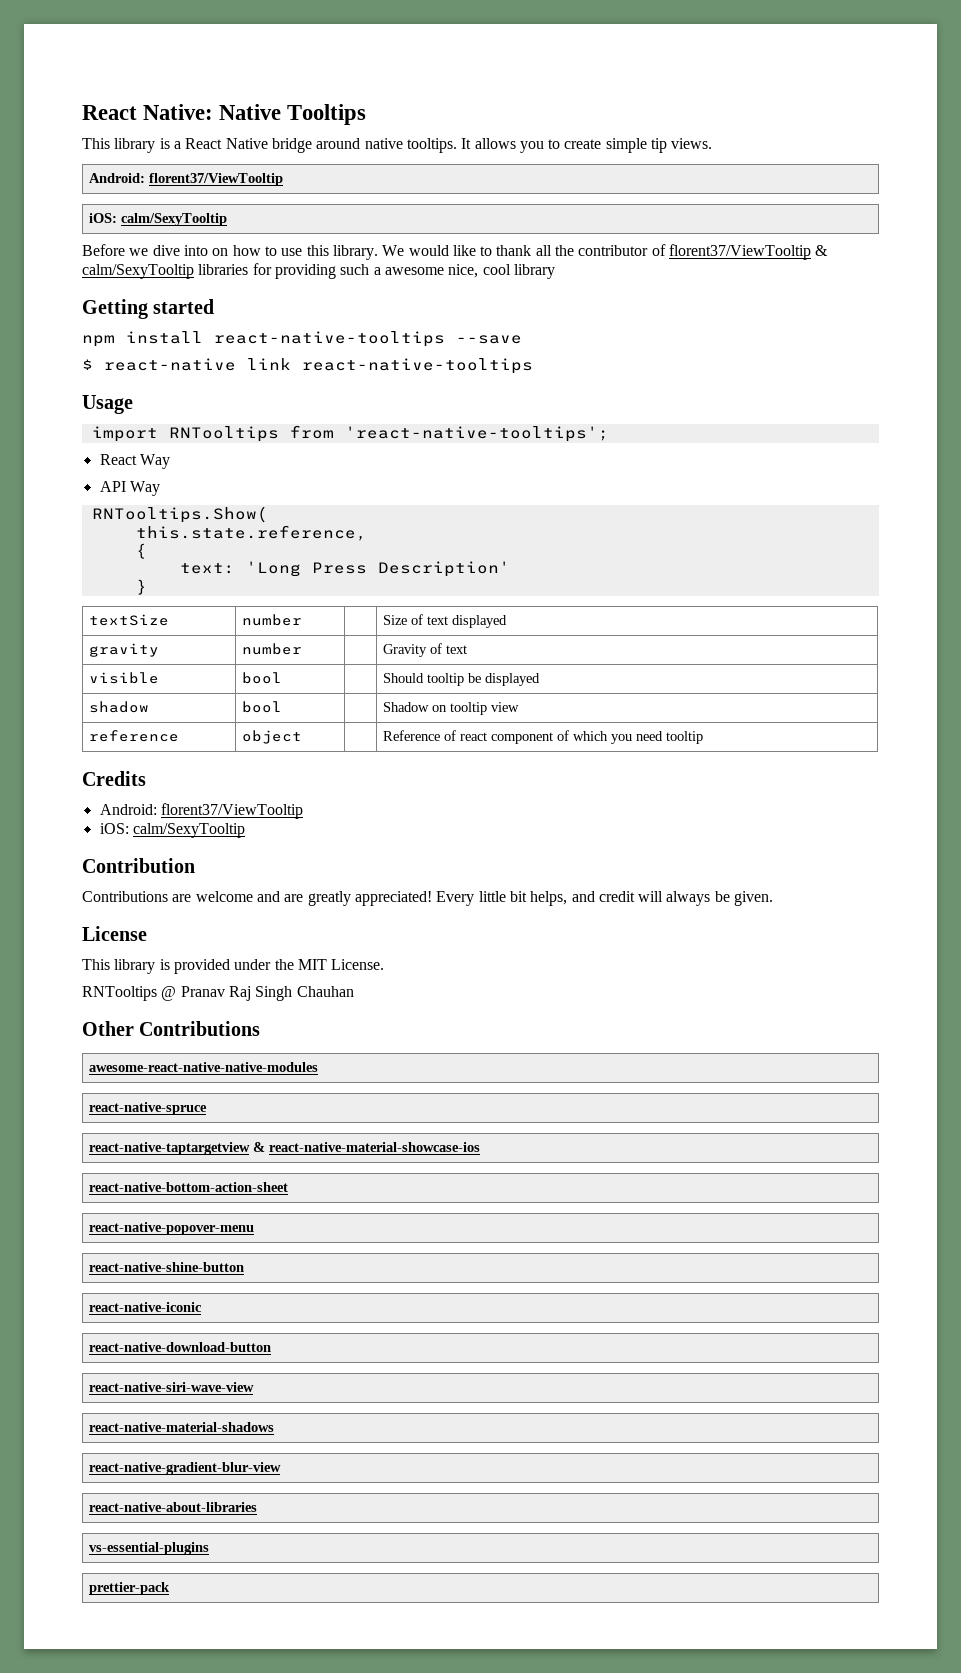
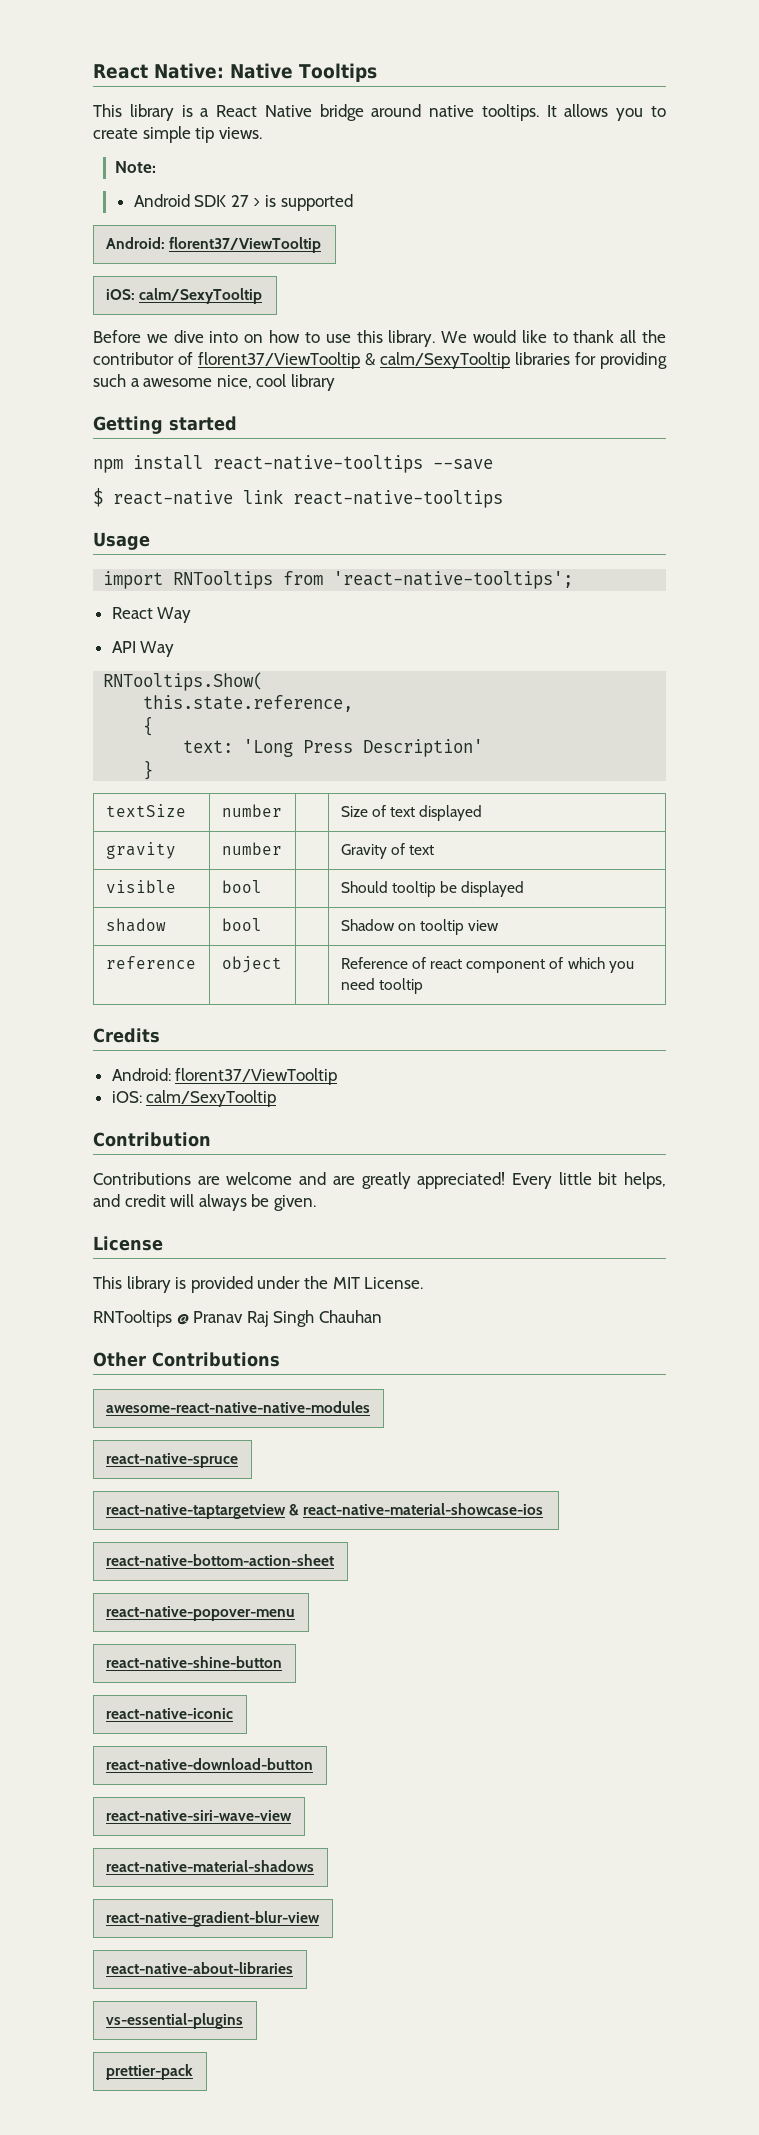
+ Note:
+ Android SDK 27 > is supported

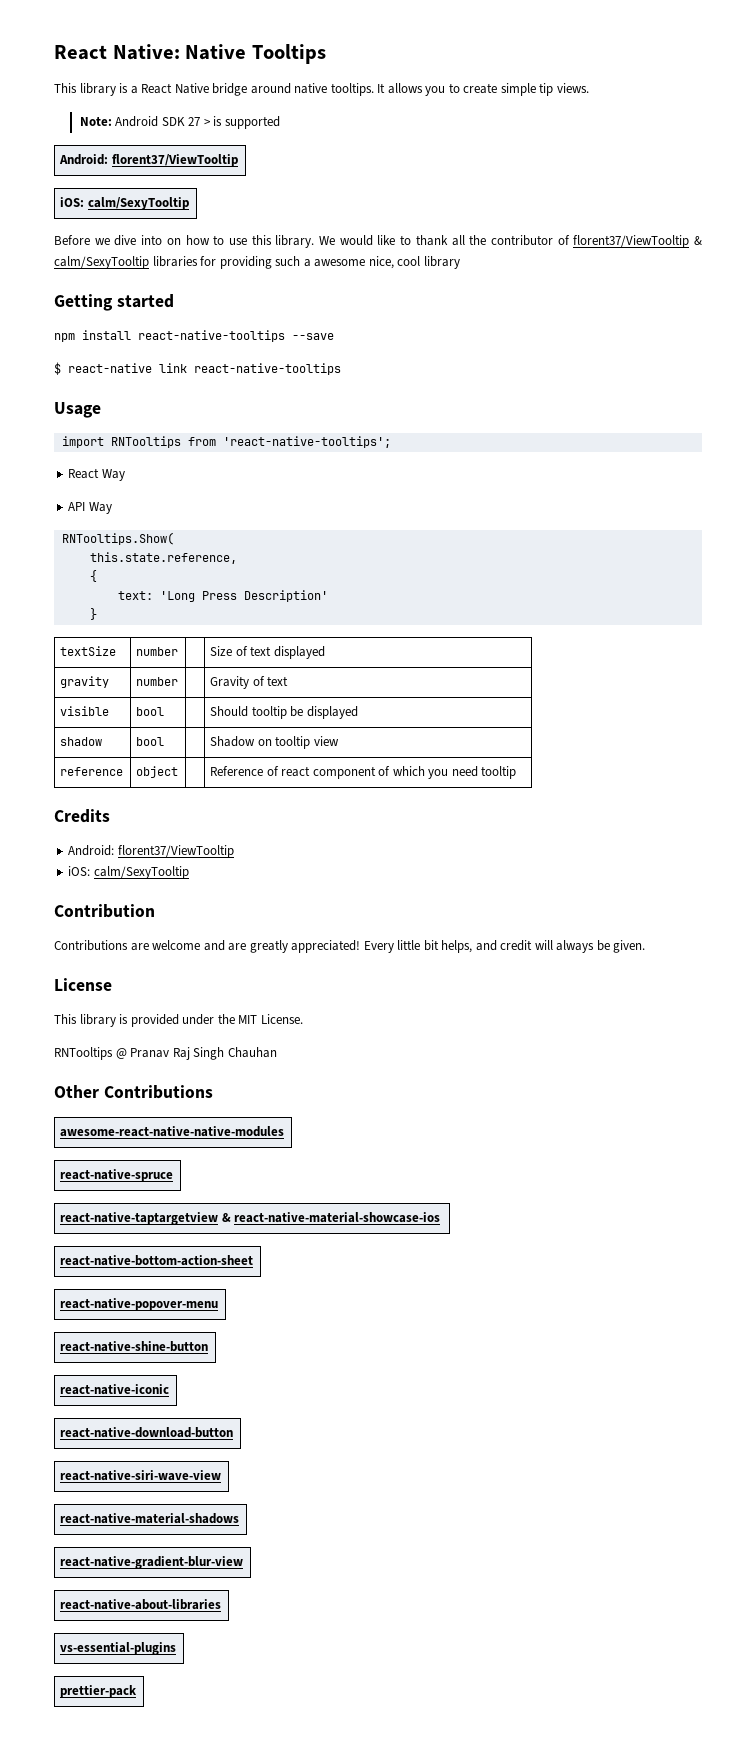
- Note:
- Android SDK 27 > is supported
+ Note: Android SDK 27 > is supported

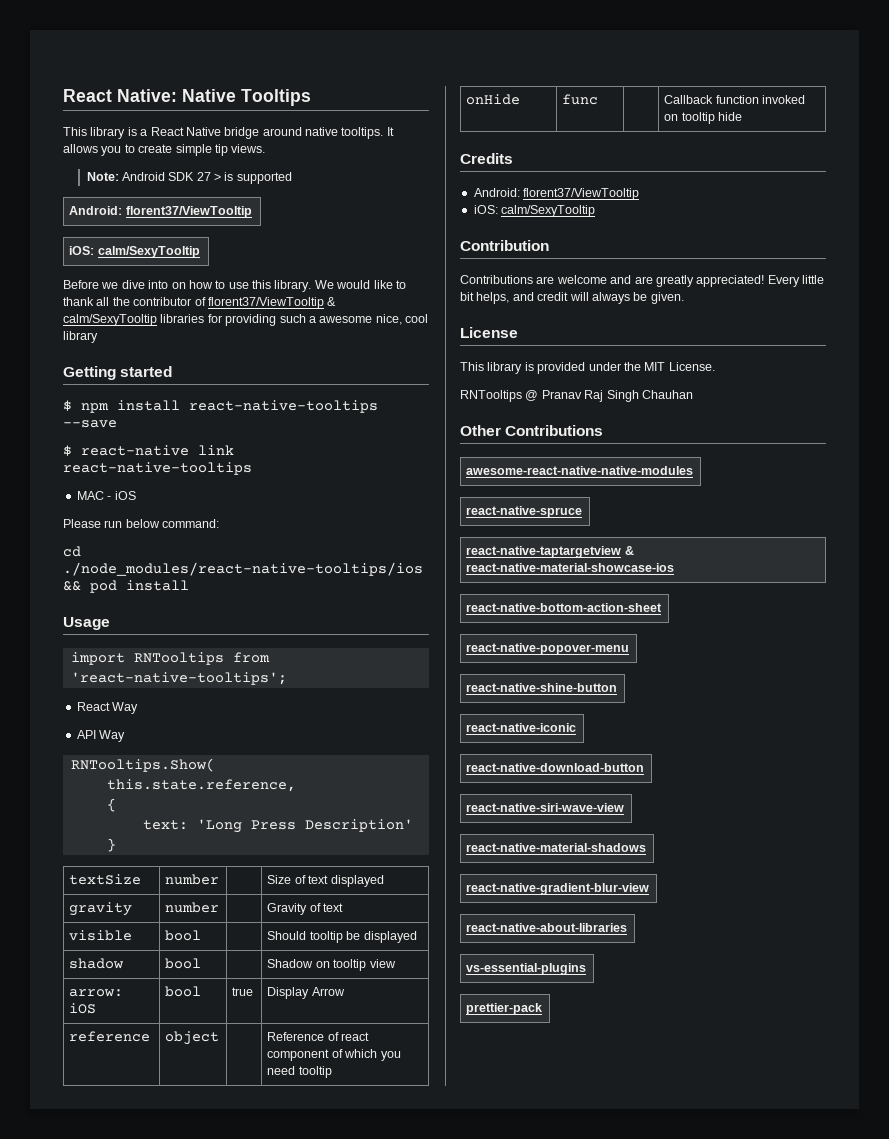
- npm install react-native-tooltips --save
+ $ npm install react-native-tooltips --save
+ MAC - iOS
+ Please run below command:
+ cd ./node_modules/react-native-tooltips/ios && pod install
+ arrow: iOS | bool | true | Display Arrow
+ onHide | func | | Callback function invoked on tooltip hide

